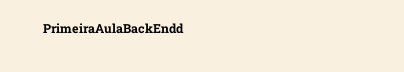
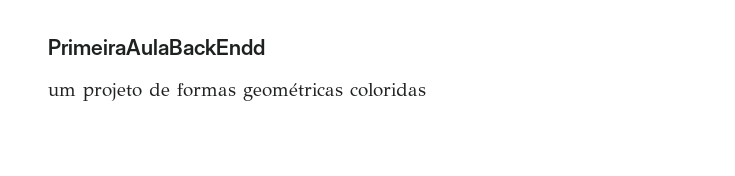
+ um projeto de formas geométricas coloridas

